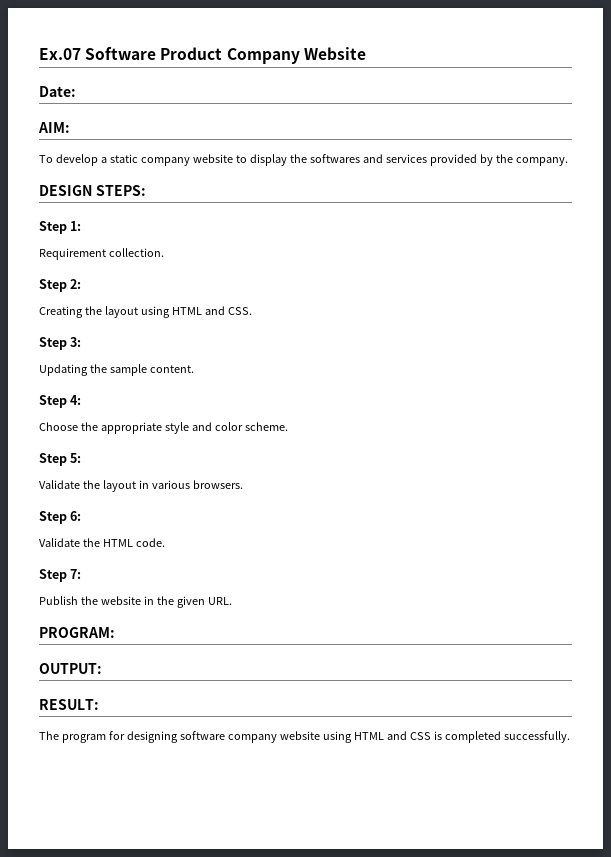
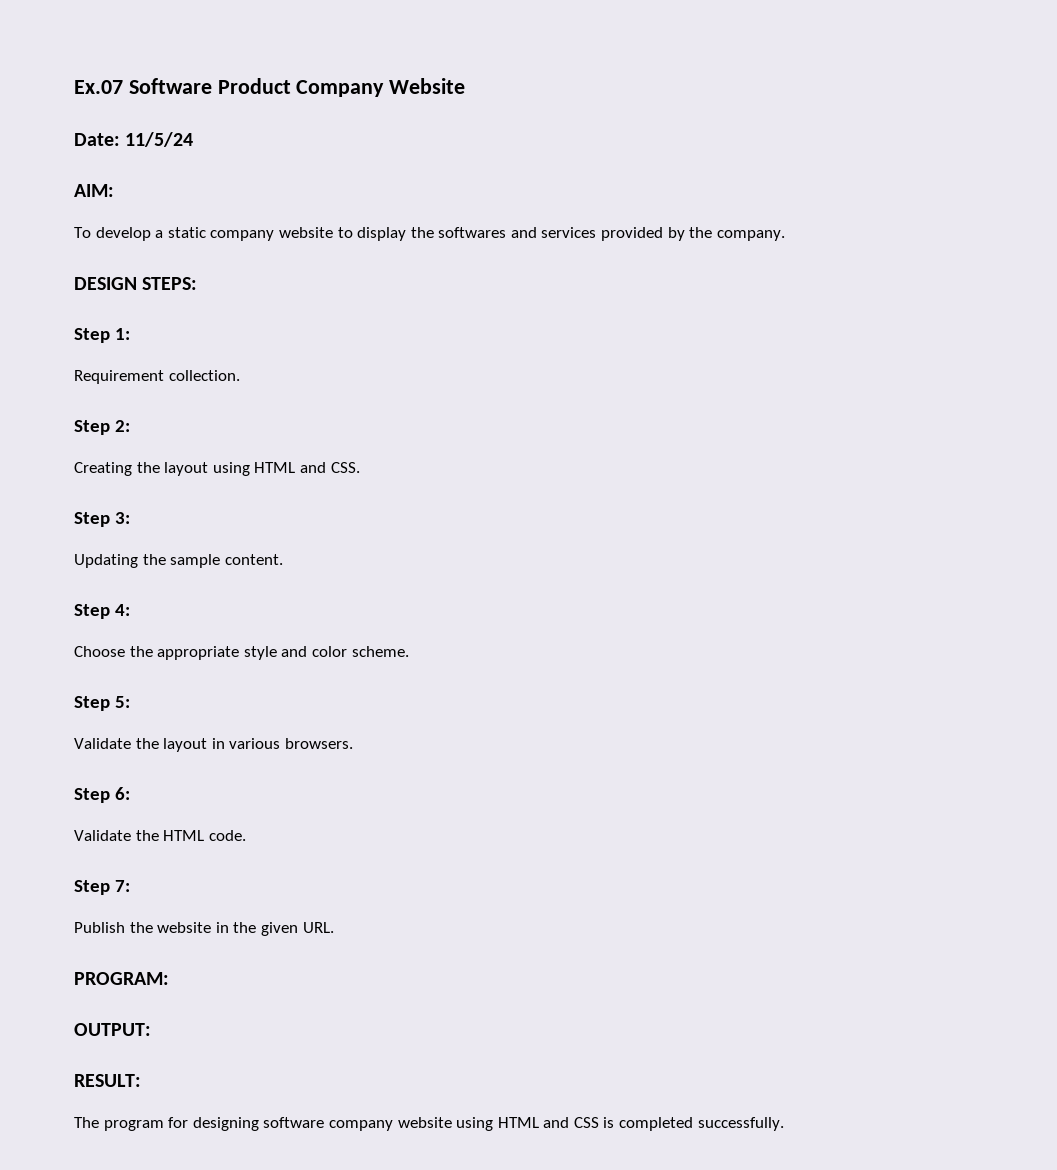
- Date:
+ Date: 11/5/24

